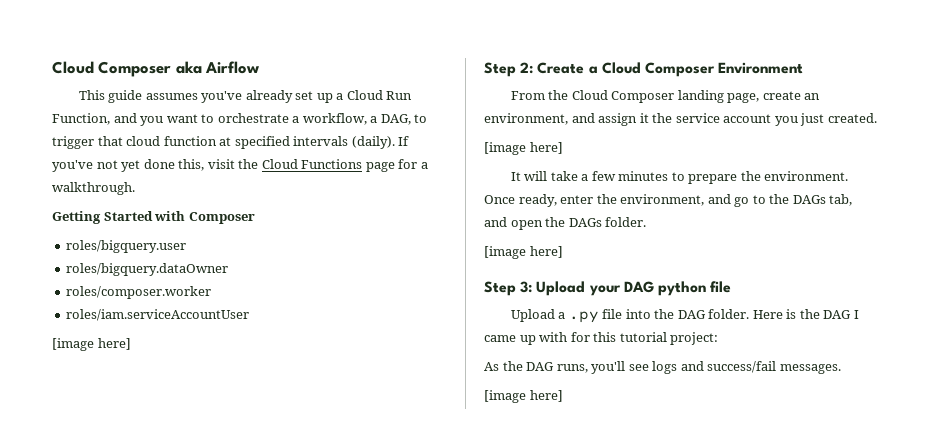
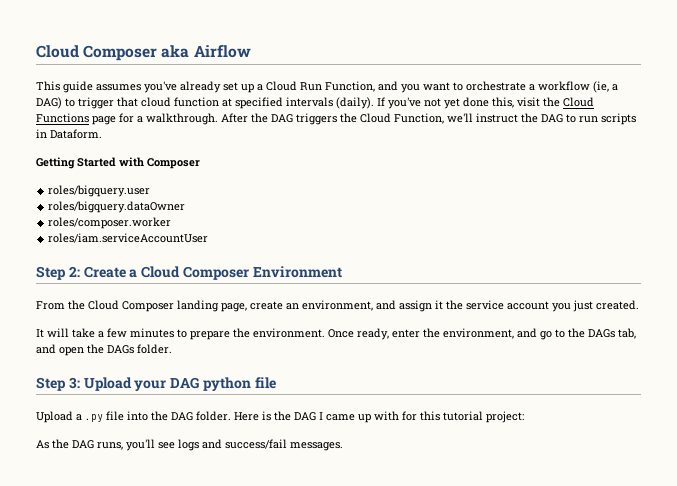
- This guide assumes you've already set up a Cloud Run Function, and you want to orchestrate a workflow, a DAG, to trigger that cloud function at specified intervals (daily).
+ This guide assumes you've already set up a Cloud Run Function, and you want to orchestrate a workflow (ie, a DAG) to trigger that cloud function at specified intervals (daily).
+ After the DAG triggers the Cloud Function, we'll instruct the DAG to run scripts in Dataform.
  roles/iam.serviceAccountUser
- [image here]
  From the Cloud Composer landing page, create an environment, and assign it the service account you just created.
- [image here]
  Once ready, enter the environment, and go to the DAGs tab, and open the DAGs folder.
- [image here]
  As the DAG runs, you'll see logs and success/fail messages.
- [image here]

